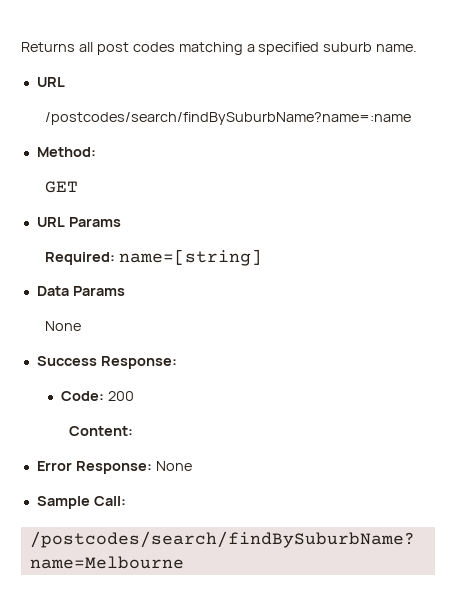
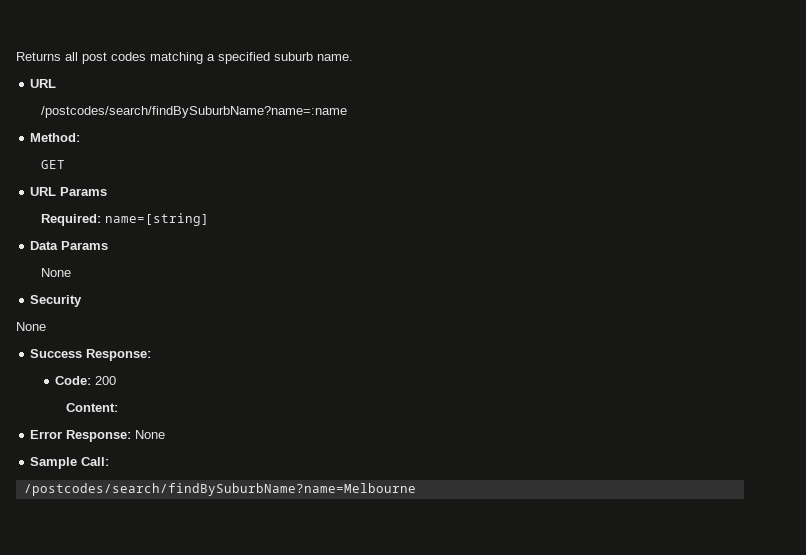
+ Security
+ None

